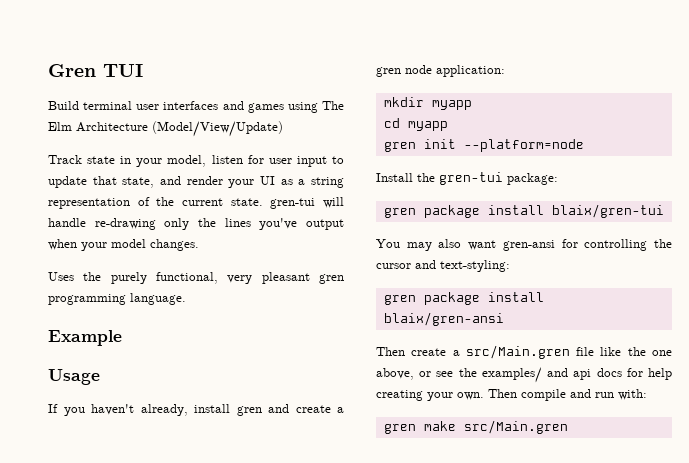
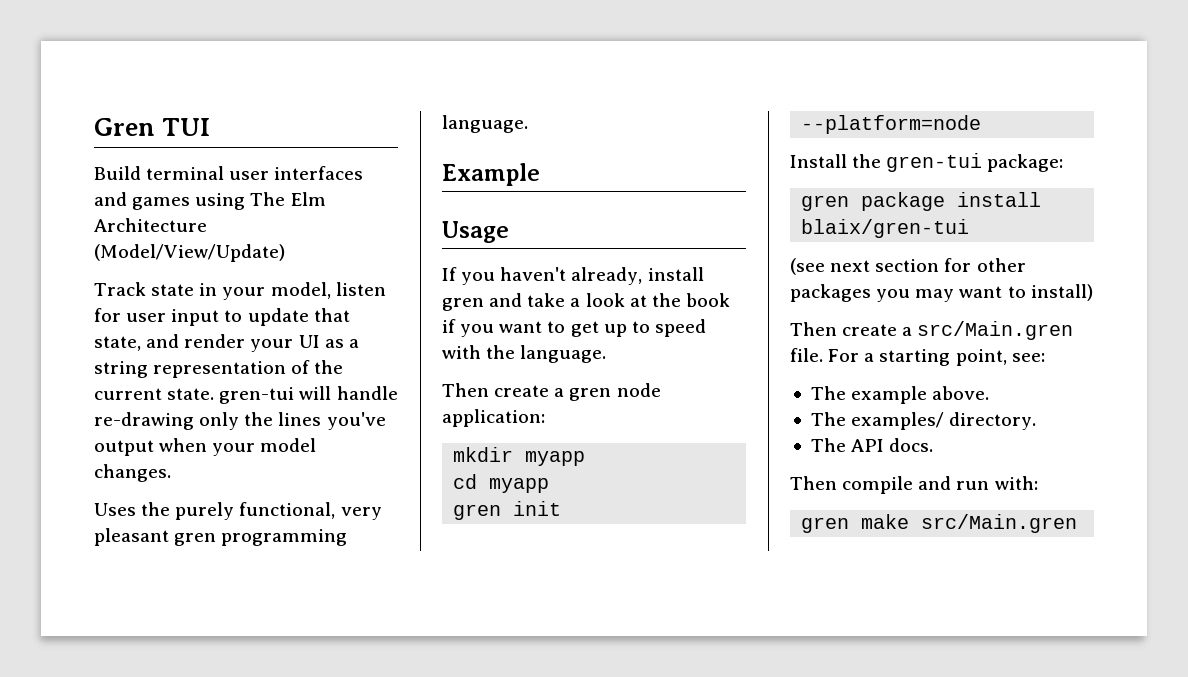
- If you haven't already, install gren and create a gren node application:
+ If you haven't already, install gren and take a look at the book if you want to get up to speed with the language.
+ Then create a gren node application:
- You may also want gren-ansi for controlling the cursor and text-styling:
- gren package install blaix/gren-ansi
- Then create a src/Main.gren file like the one above, or see the examples/ and api docs for help creating your own. Then compile and run with:
+ (see next section for other packages you may want to install)
+ Then create a src/Main.gren file. For a starting point, see:
+ The example above.
+ The examples/ directory.
+ The API docs.
+ Then compile and run with:

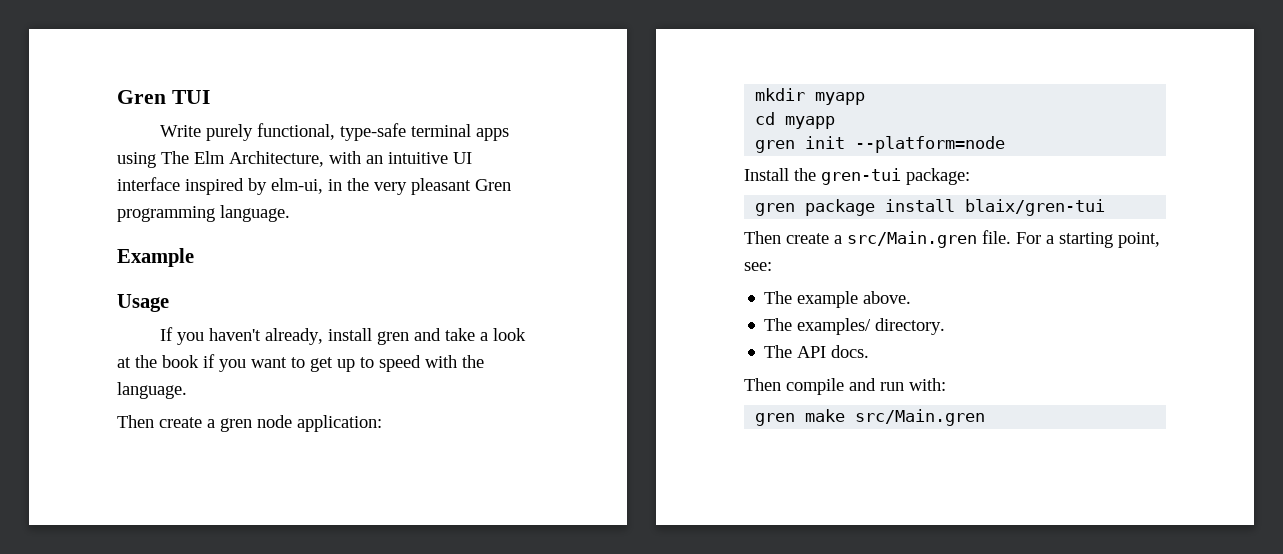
- Build terminal user interfaces and games using The Elm Architecture (Model/View/Update)
- Track state in your model, listen for user input to update that state, and render your UI as a string representation of the current state. gren-tui will handle re-drawing only the lines you've output when your model changes.
- Uses the purely functional, very pleasant gren programming language.
+ Write purely functional, type-safe terminal apps using The Elm Architecture, with an intuitive UI interface inspired by elm-ui, in the very pleasant Gren programming language.
- (see next section for other packages you may want to install)

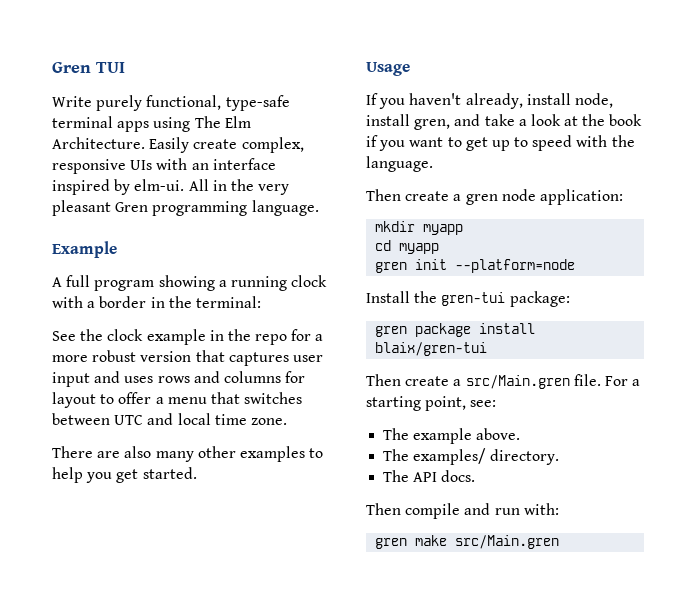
- Write purely functional, type-safe terminal apps using The Elm Architecture, with an intuitive UI interface inspired by elm-ui, in the very pleasant Gren programming language.
+ Write purely functional, type-safe terminal apps using The Elm Architecture. Easily create complex, responsive UIs with an interface inspired by elm-ui. All in the very pleasant Gren programming language.
+ A full program showing a running clock with a border in the terminal:
+ See the clock example in the repo for a more robust version that captures user input and uses rows and columns for layout to offer a menu that switches between UTC and local time zone.
+ There are also many other examples to help you get started.
- If you haven't already, install gren and take a look at the book if you want to get up to speed with the language.
+ If you haven't already, install node, install gren, and take a look at the book if you want to get up to speed with the language.

